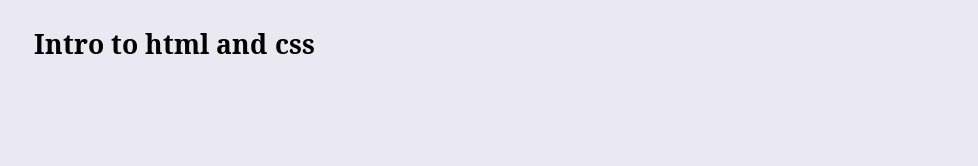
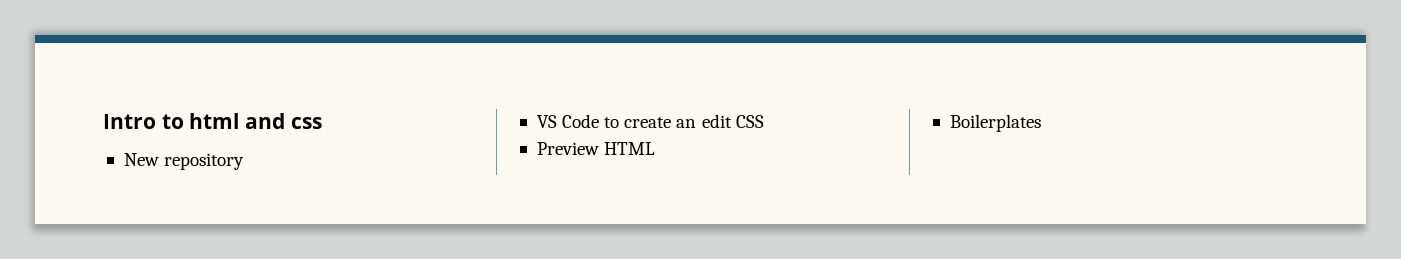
+ New repository
+ VS Code to create an edit CSS
+ Preview HTML
+ Boilerplates

